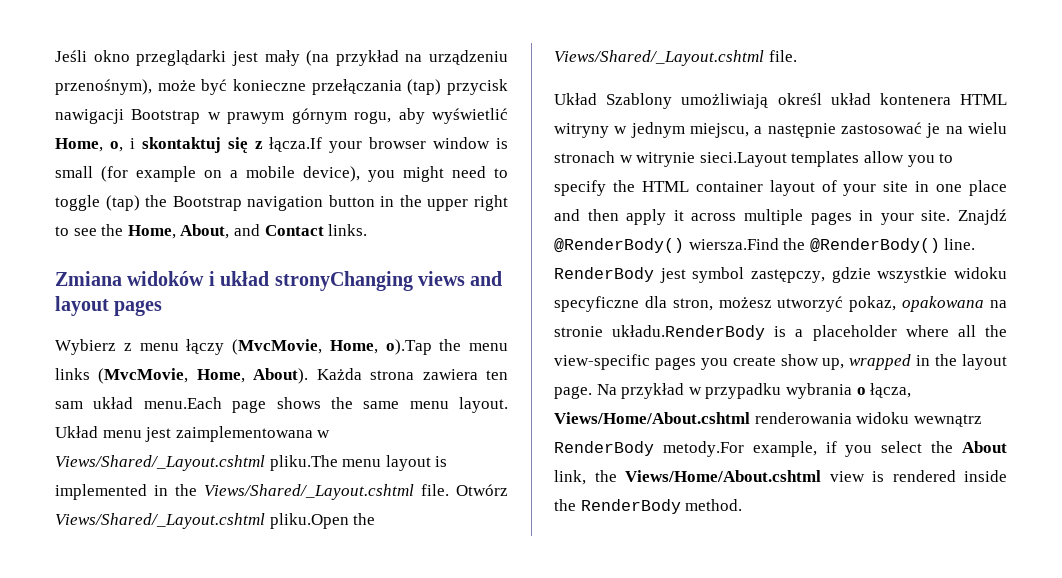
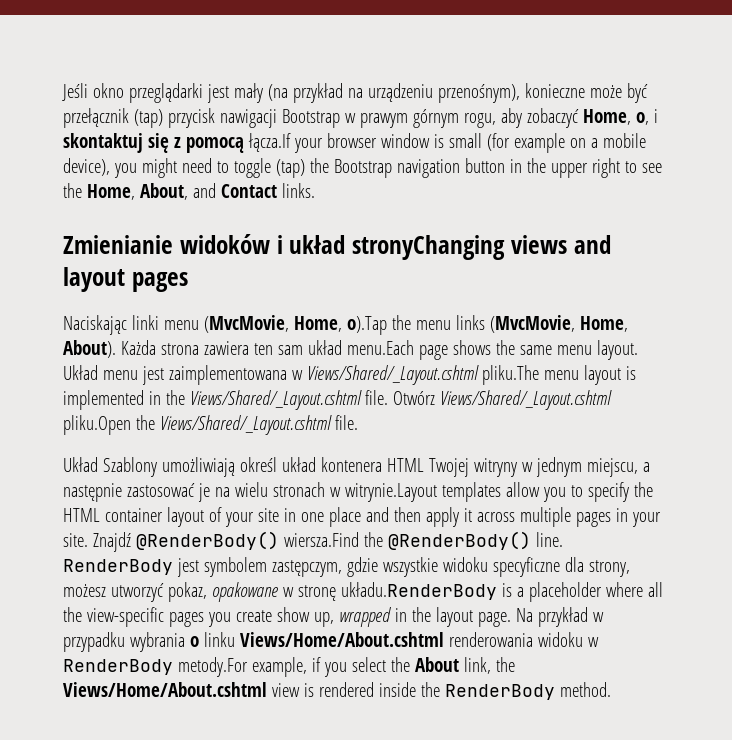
- Jeśli okno przeglądarki jest mały (na przykład na urządzeniu przenośnym), może być konieczne przełączania (tap) przycisk nawigacji Bootstrap w prawym górnym rogu, aby wyświetlić Home, o, i skontaktuj się z łącza.If your browser window is small (for example on a mobile device), you might need to toggle (tap) the Bootstrap navigation button in the upper right to see the Home, About, and Contact links.
+ Jeśli okno przeglądarki jest mały (na przykład na urządzeniu przenośnym), konieczne może być przełącznik (tap) przycisk nawigacji Bootstrap w prawym górnym rogu, aby zobaczyć Home, o, i skontaktuj się z pomocą łącza.If your browser window is small (for example on a mobile device), you might need to toggle (tap) the Bootstrap navigation button in the upper right to see the Home, About, and Contact links.
- Zmiana widoków i układ stronyChanging views and layout pages
+ Zmienianie widoków i układ stronyChanging views and layout pages
- Wybierz z menu łączy (MvcMovie, Home, o).Tap the menu links (MvcMovie, Home, About).
+ Naciskając linki menu (MvcMovie, Home, o).Tap the menu links (MvcMovie, Home, About).
- Układ Szablony umożliwiają określ układ kontenera HTML witryny w jednym miejscu, a następnie zastosować je na wielu stronach w witrynie sieci.Layout templates allow you to specify the HTML container layout of your site in one place and then apply it across multiple pages in your site.
+ Układ Szablony umożliwiają określ układ kontenera HTML Twojej witryny w jednym miejscu, a następnie zastosować je na wielu stronach w witrynie.Layout templates allow you to specify the HTML container layout of your site in one place and then apply it across multiple pages in your site.
- RenderBody jest symbol zastępczy, gdzie wszystkie widoku specyficzne dla stron, możesz utworzyć pokaz, opakowana na stronie układu.RenderBody is a placeholder where all the view-specific pages you create show up, wrapped in the layout page.
+ RenderBody jest symbolem zastępczym, gdzie wszystkie widoku specyficzne dla strony, możesz utworzyć pokaz, opakowane w stronę układu.RenderBody is a placeholder where all the view-specific pages you create show up, wrapped in the layout page.
- Na przykład w przypadku wybrania o łącza, Views/Home/About.cshtml renderowania widoku wewnątrz RenderBody metody.For example, if you select the About link, the Views/Home/About.cshtml view is rendered inside the RenderBody method.
+ Na przykład w przypadku wybrania o linku Views/Home/About.cshtml renderowania widoku w RenderBody metody.For example, if you select the About link, the Views/Home/About.cshtml view is rendered inside the RenderBody method.

